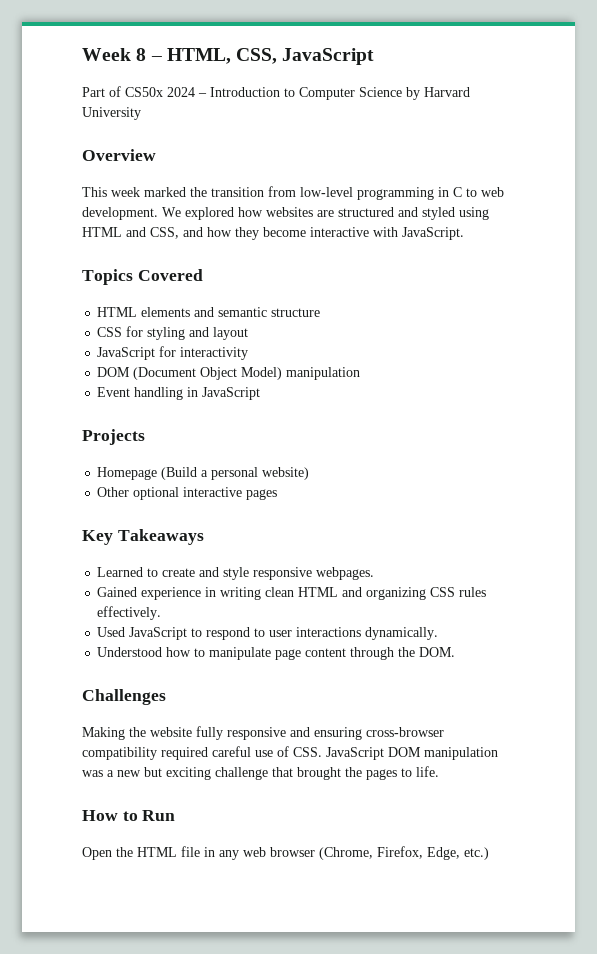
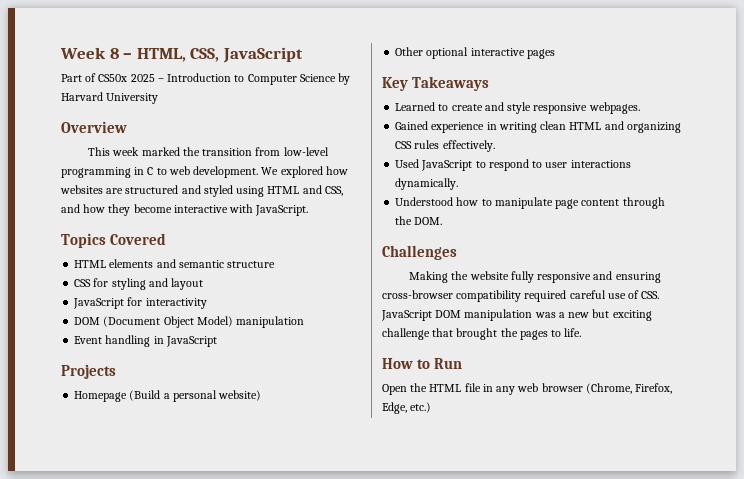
- Part of CS50x 2024 – Introduction to Computer Science by Harvard University
+ Part of CS50x 2025 – Introduction to Computer Science by Harvard University

